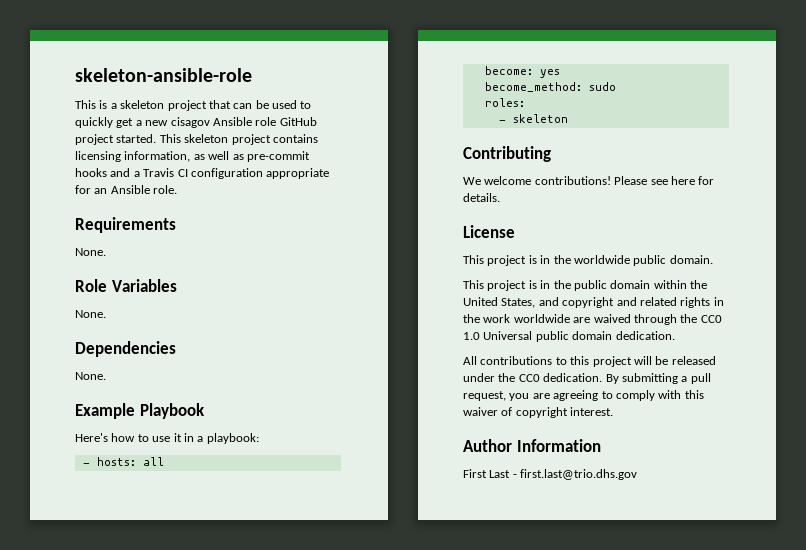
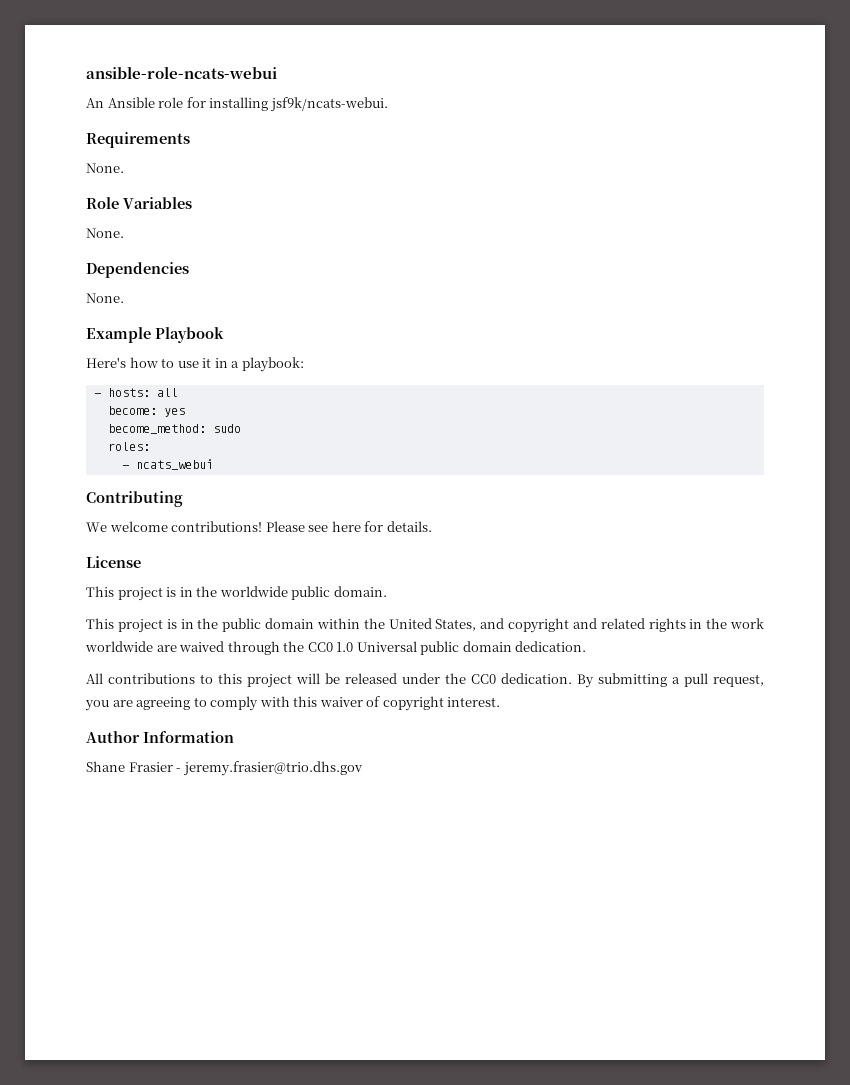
- skeleton-ansible-role
- This is a skeleton project that can be used to quickly get a new cisagov Ansible role GitHub project started. This skeleton project contains licensing information, as well as pre-commit hooks and a Travis CI configuration appropriate for an Ansible role.
+ ansible-role-ncats-webui
+ An Ansible role for installing jsf9k/ncats-webui.
- - skeleton
+ - ncats_webui
- First Last - first.last@trio.dhs.gov
+ Shane Frasier - jeremy.frasier@trio.dhs.gov

